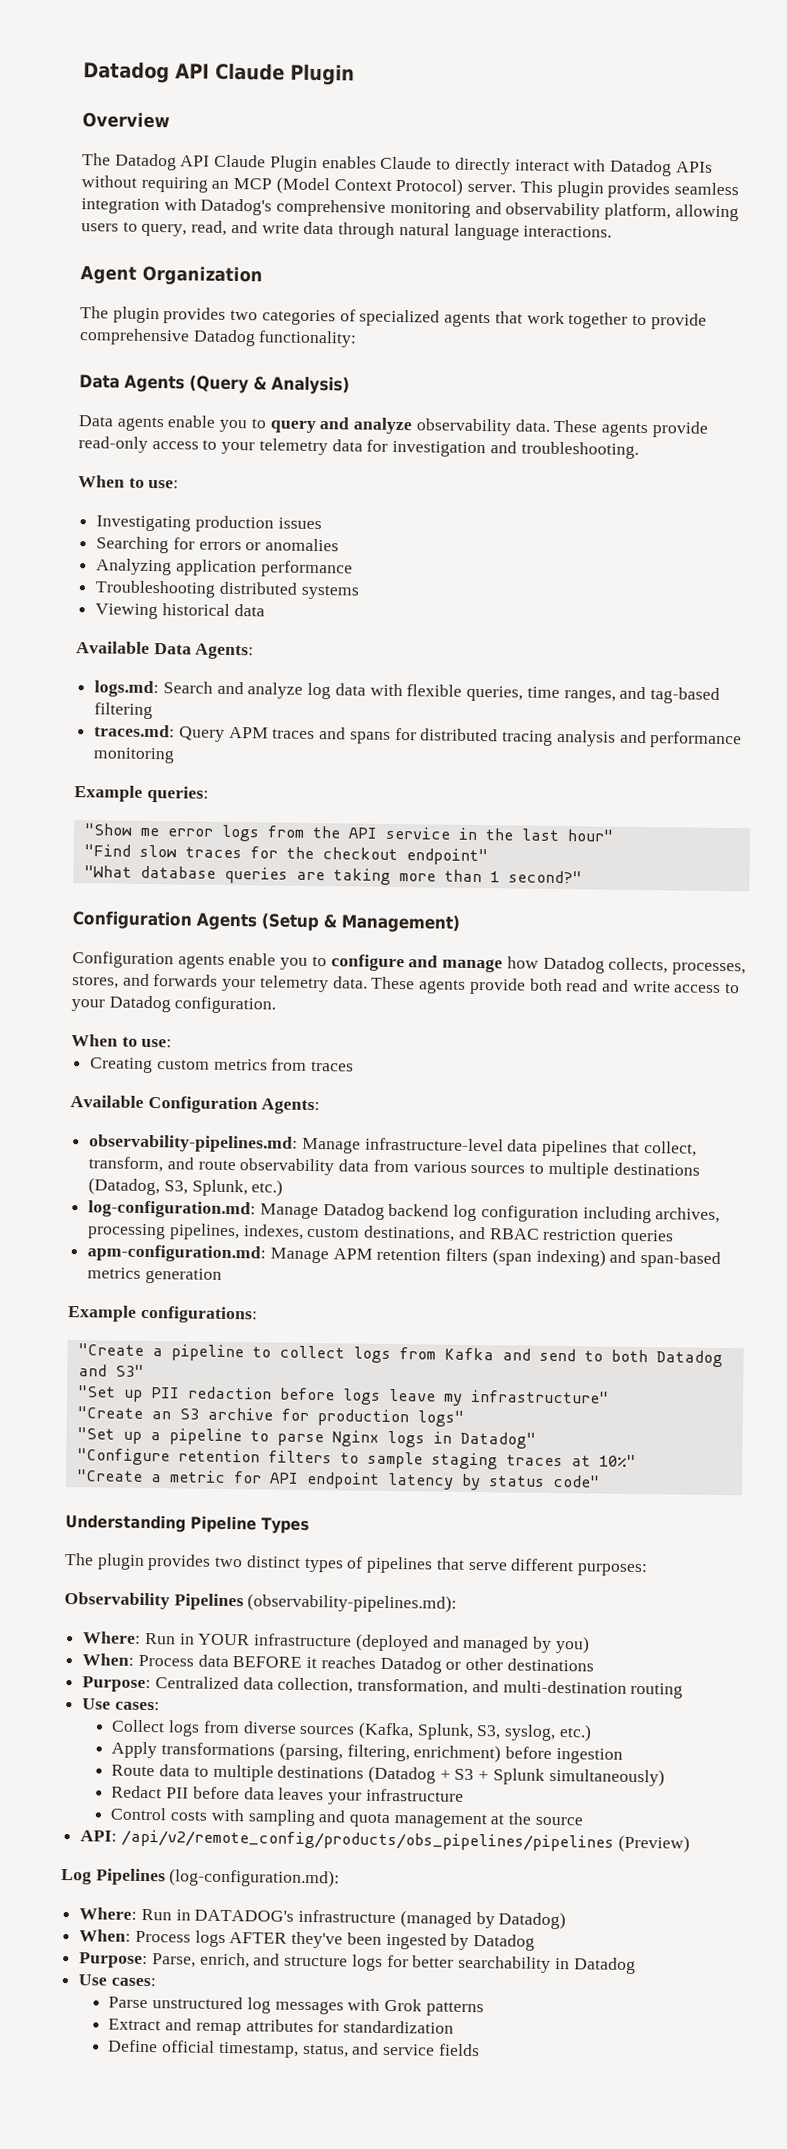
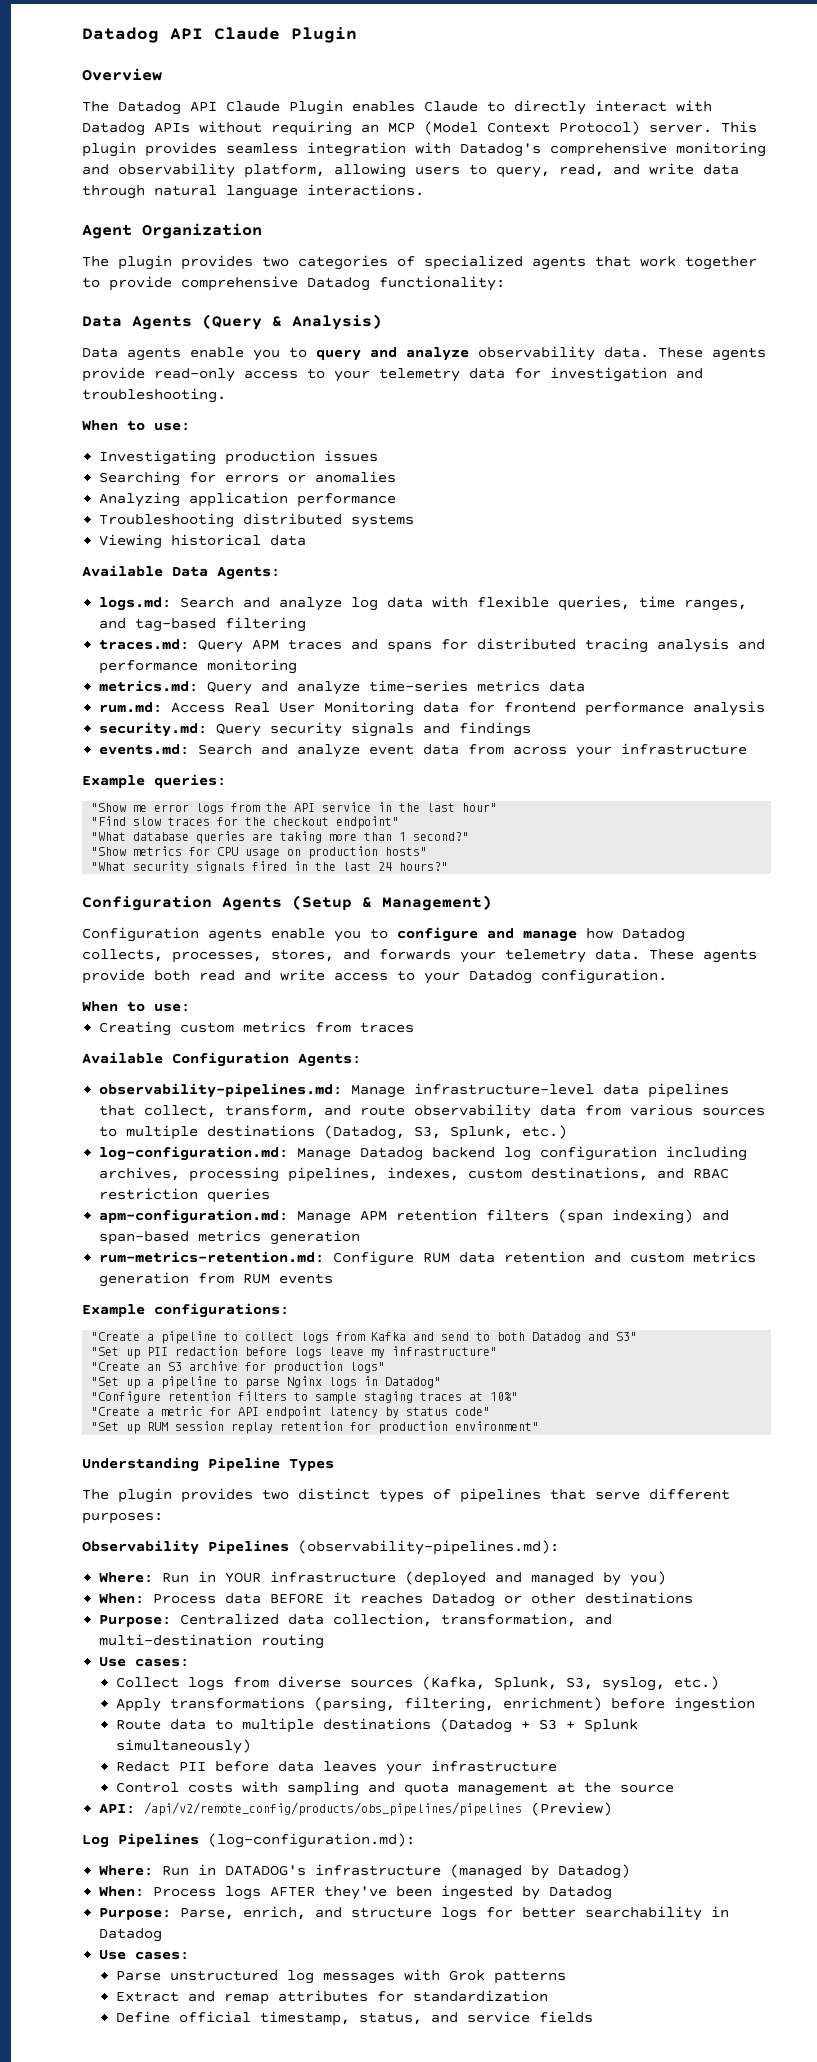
+ metrics.md: Query and analyze time-series metrics data
+ rum.md: Access Real User Monitoring data for frontend performance analysis
+ security.md: Query security signals and findings
+ events.md: Search and analyze event data from across your infrastructure
+ "Show metrics for CPU usage on production hosts"
+ "What security signals fired in the last 24 hours?"
+ rum-metrics-retention.md: Configure RUM data retention and custom metrics generation from RUM events
+ "Set up RUM session replay retention for production environment"

